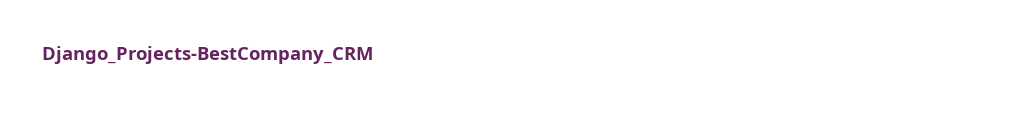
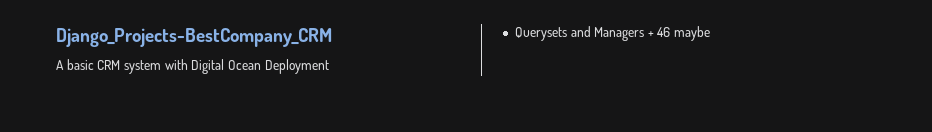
+ A basic CRM system with Digital Ocean Deployment
+ Querysets and Managers + 46 maybe

